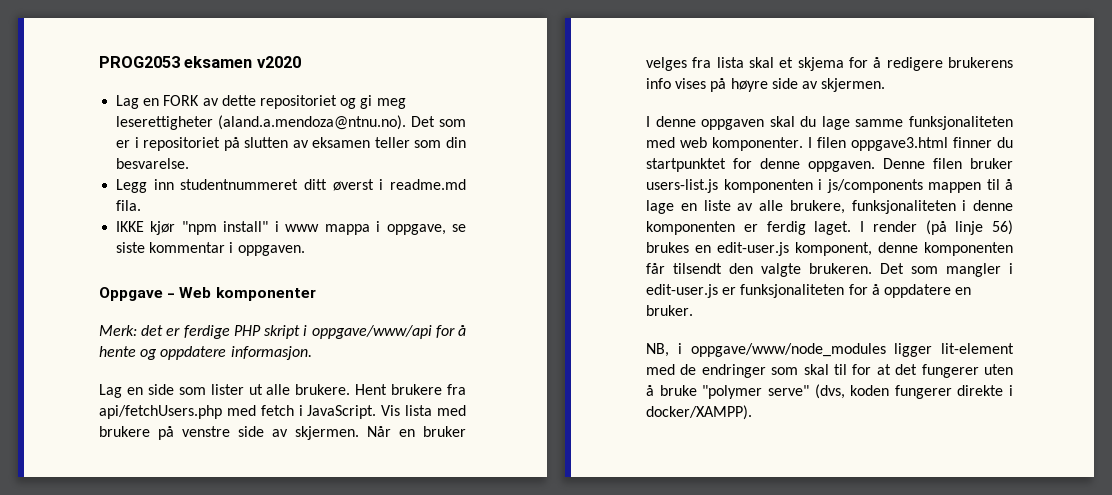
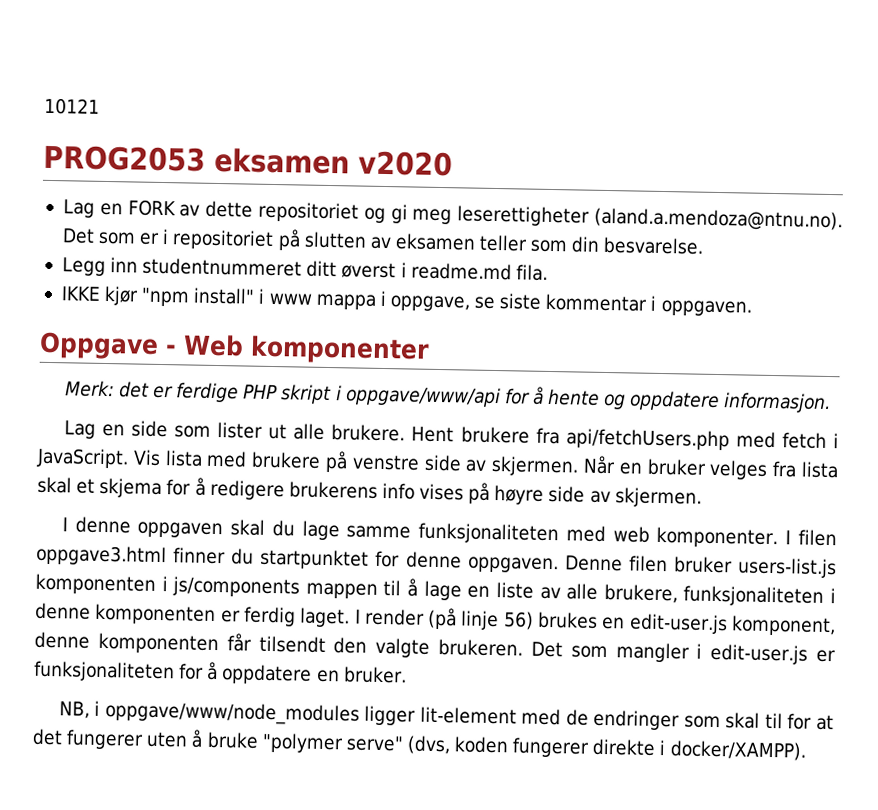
+ 10121

